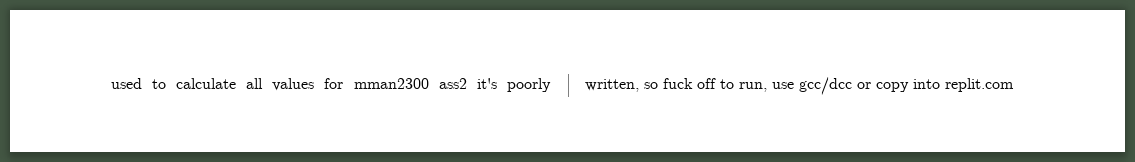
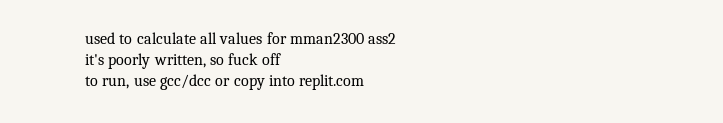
- used to calculate all values for mman2300 ass2 it's poorly written, so fuck off to run, use gcc/dcc or copy into replit.com
+ used to calculate all values for mman2300 ass2
+ it's poorly written, so fuck off
+ to run, use gcc/dcc or copy into replit.com

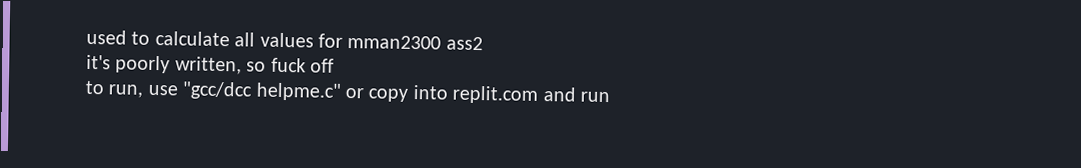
- to run, use gcc/dcc or copy into replit.com
+ to run, use "gcc/dcc helpme.c" or copy into replit.com and run

